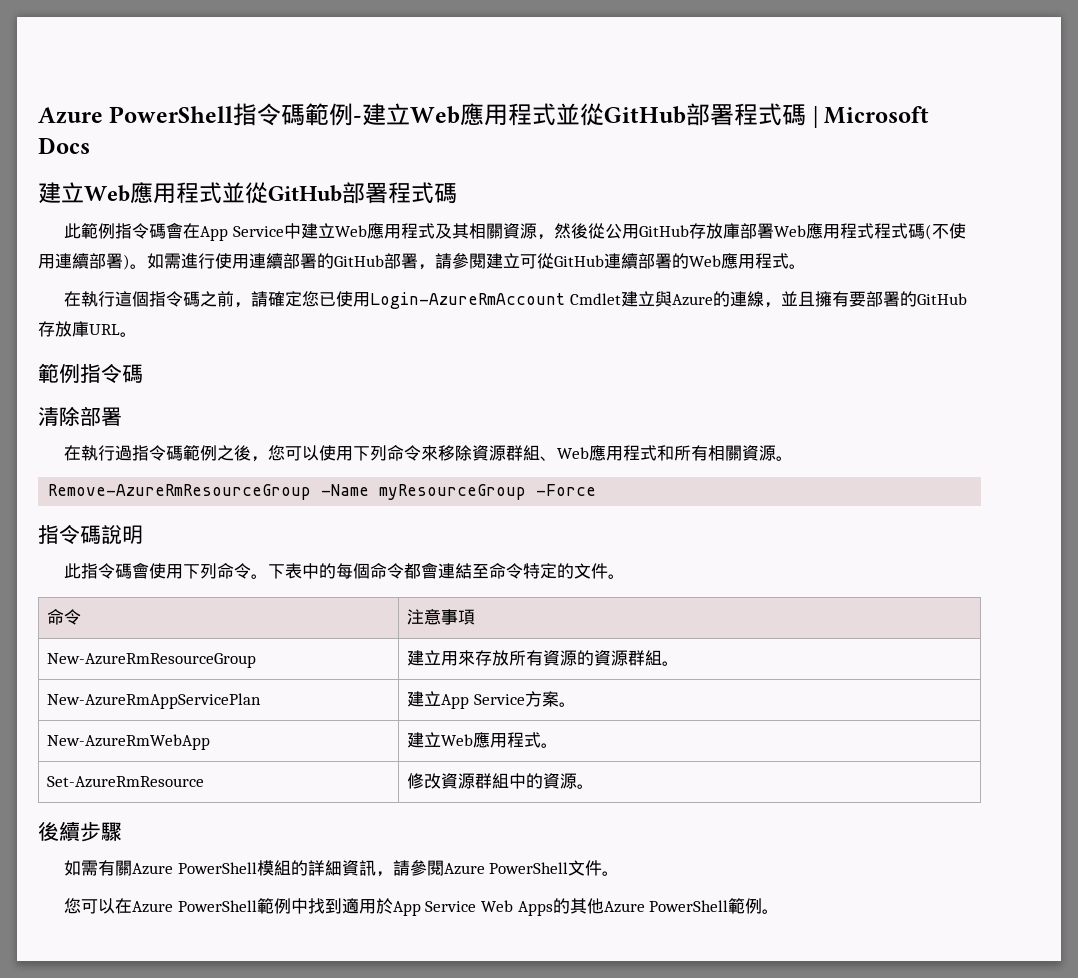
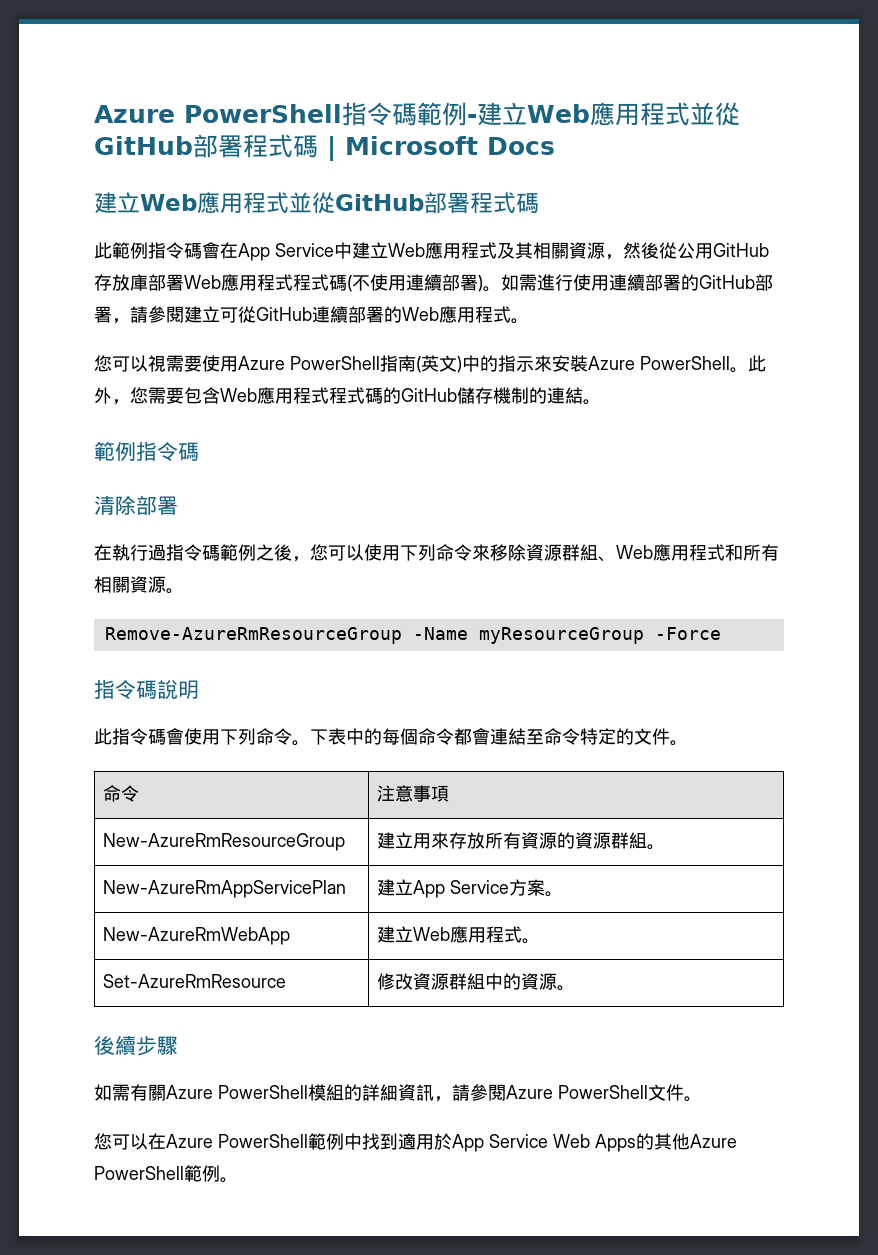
- 在執行這個指令碼之前，請確定您已使用Login-AzureRmAccount Cmdlet建立與Azure的連線，並且擁有要部署的GitHub存放庫URL。
+ 您可以視需要使用Azure PowerShell指南(英文)中的指示來安裝Azure PowerShell。此外，您需要包含Web應用程式程式碼的GitHub儲存機制的連結。

